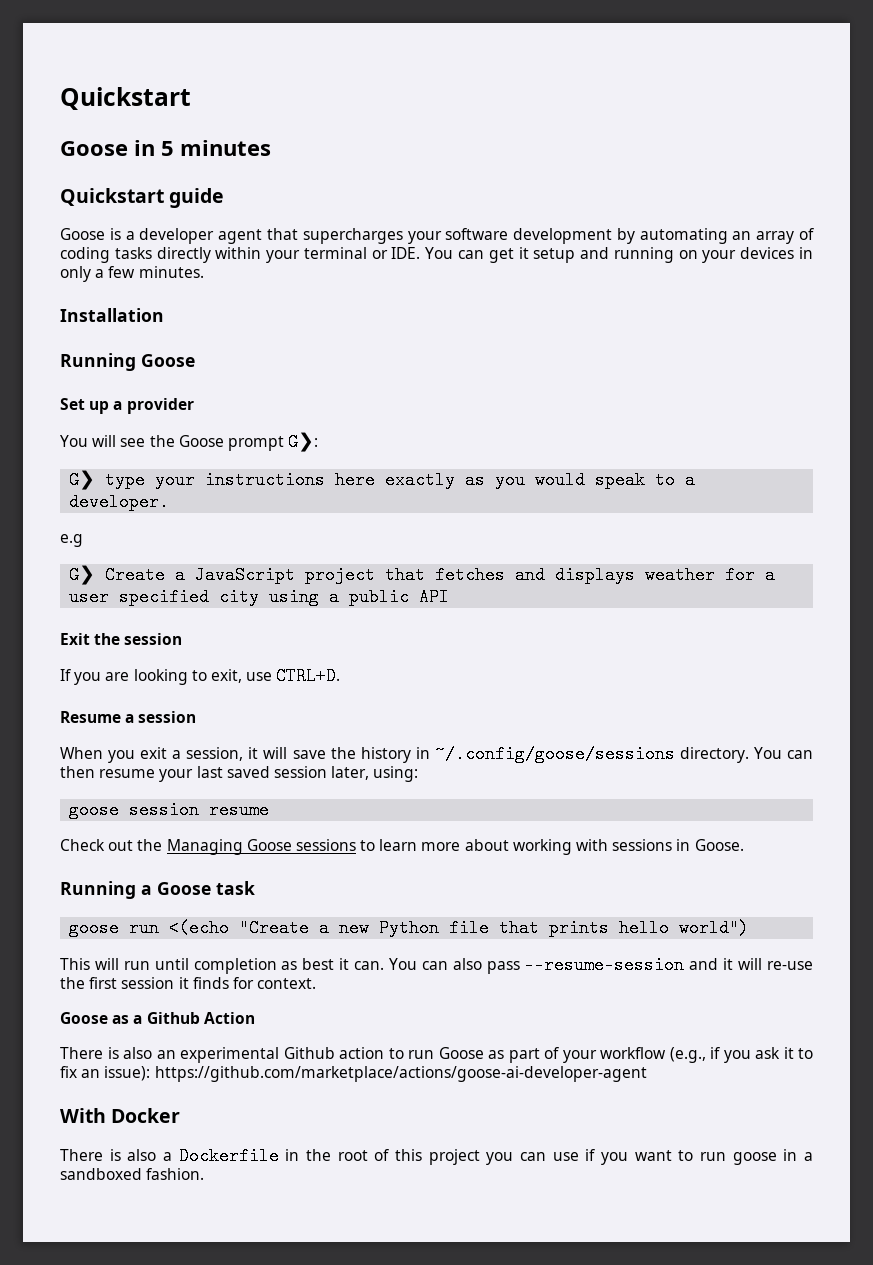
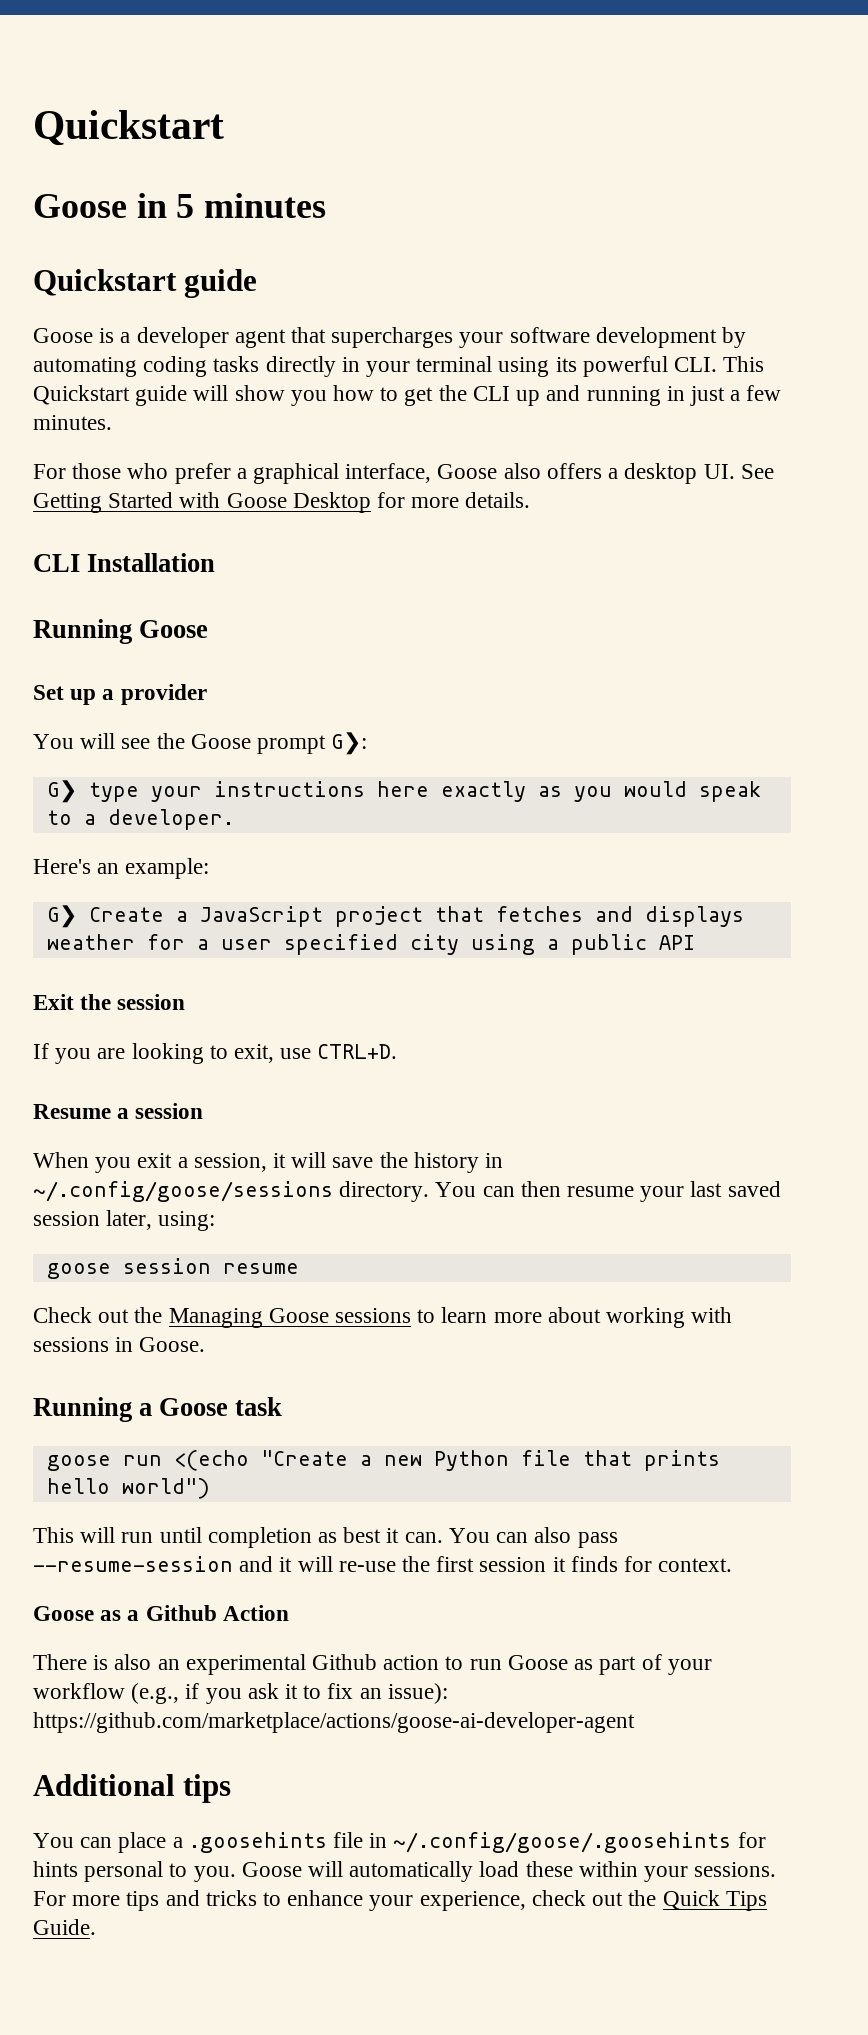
- Goose is a developer agent that supercharges your software development by automating an array of coding tasks directly within your terminal or IDE. You can get it setup and running on your devices in only a few minutes.
- Installation
+ Goose is a developer agent that supercharges your software development by automating coding tasks directly in your terminal using its powerful CLI. This Quickstart guide will show you how to get the CLI up and running in just a few minutes.
+ For those who prefer a graphical interface, Goose also offers a desktop UI. See Getting Started with Goose Desktop for more details.
+ CLI Installation
- e.g
+ Here's an example:
- With Docker
- There is also a Dockerfile in the root of this project you can use if you want to run goose in a sandboxed fashion.
+ Additional tips
+ You can place a .goosehints file in ~/.config/goose/.goosehints for hints personal to you. Goose will automatically load these within your sessions. For more tips and tricks to enhance your experience, check out the Quick Tips Guide.

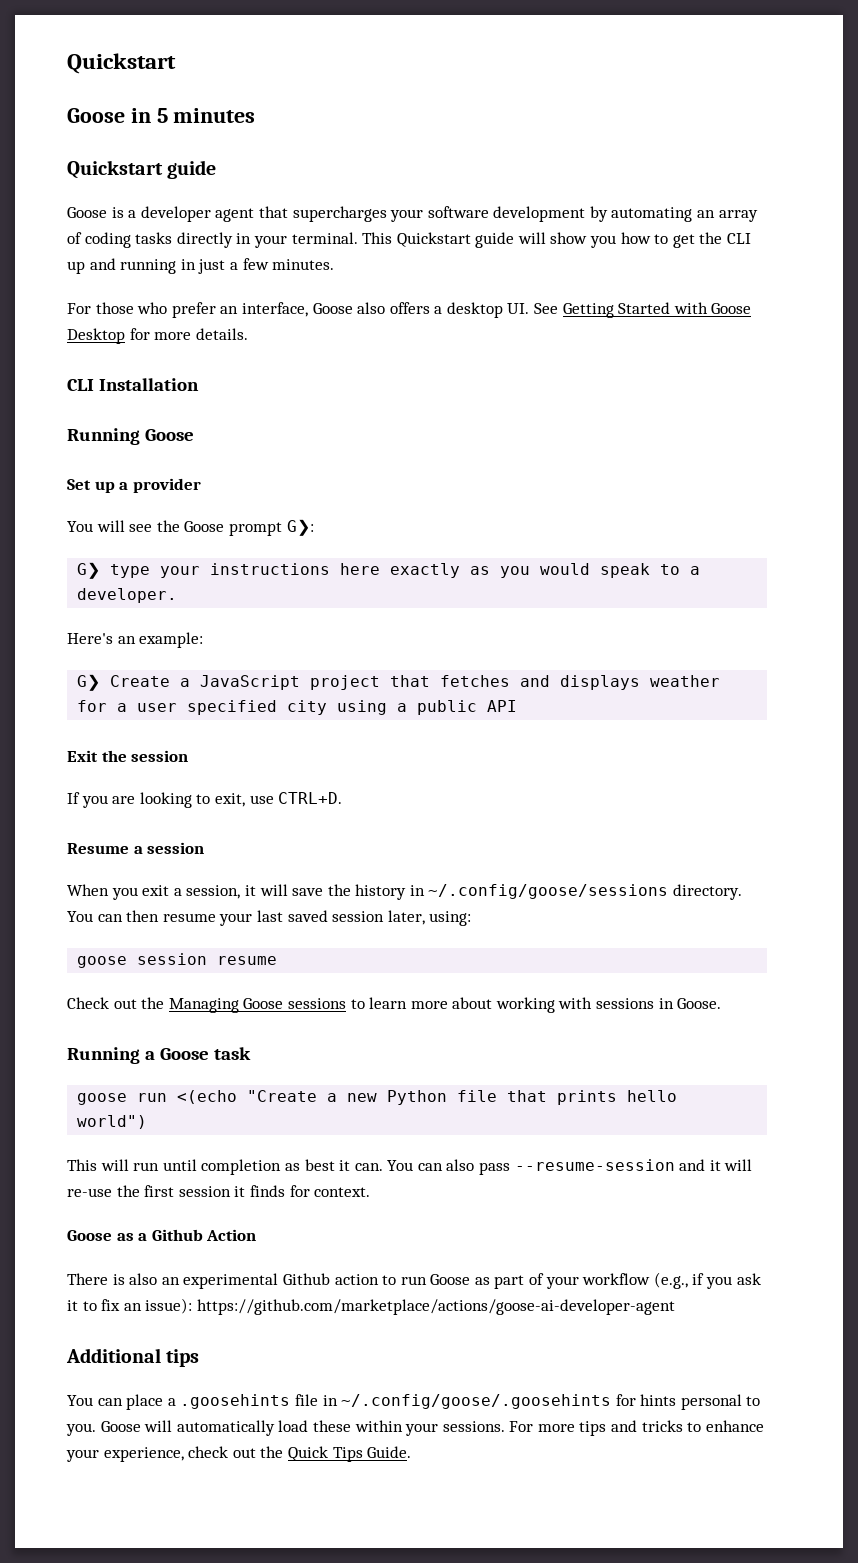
- Goose is a developer agent that supercharges your software development by automating coding tasks directly in your terminal using its powerful CLI. This Quickstart guide will show you how to get the CLI up and running in just a few minutes.
+ Goose is a developer agent that supercharges your software development by automating an array of coding tasks directly in your terminal. This Quickstart guide will show you how to get the CLI up and running in just a few minutes.
- For those who prefer a graphical interface, Goose also offers a desktop UI. See Getting Started with Goose Desktop for more details.
+ For those who prefer an interface, Goose also offers a desktop UI. See Getting Started with Goose Desktop for more details.

